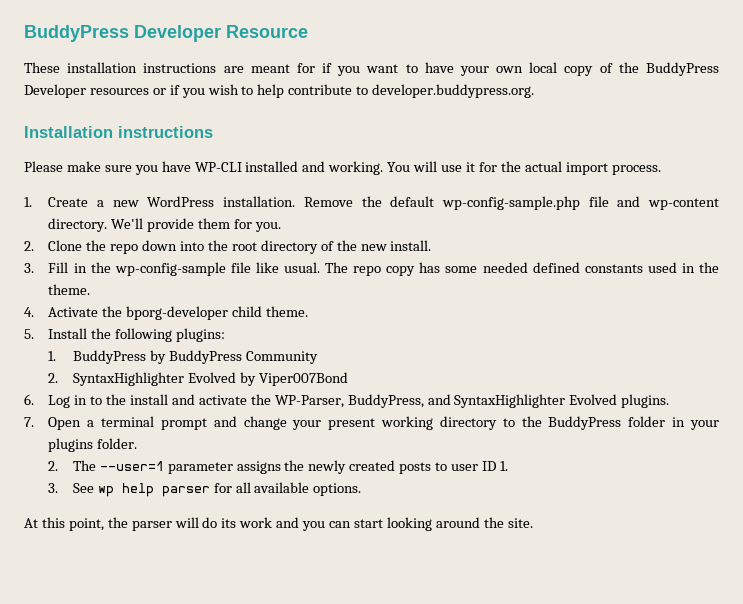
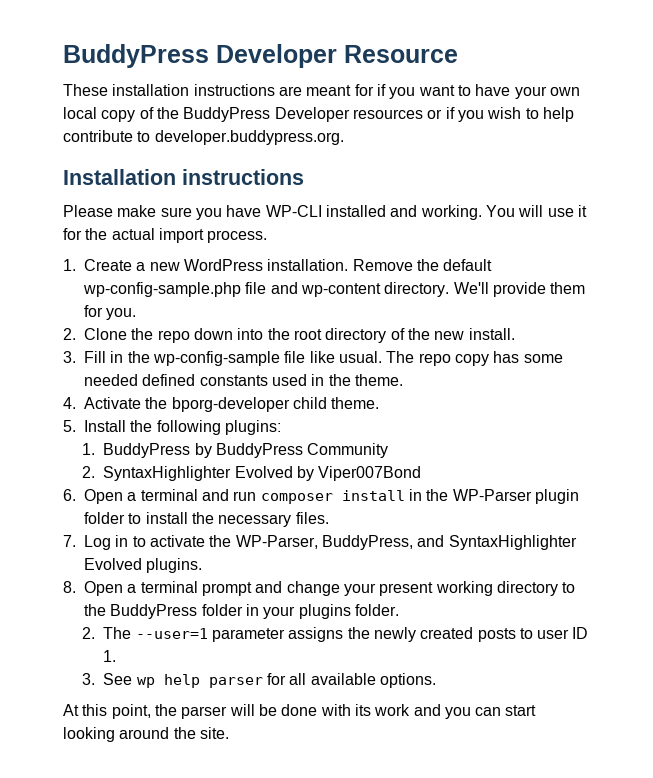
- 6. Log in to the install and activate the WP-Parser, BuddyPress, and SyntaxHighlighter Evolved plugins.
+ 6. Open a terminal and run composer install in the WP-Parser plugin folder to install the necessary files.
+ 7. Log in to activate the WP-Parser, BuddyPress, and SyntaxHighlighter Evolved plugins.
- 7. Open a terminal prompt and change your present working directory to the BuddyPress folder in your plugins folder.
+ 8. Open a terminal prompt and change your present working directory to the BuddyPress folder in your plugins folder.
- At this point, the parser will do its work and you can start looking around the site.
+ At this point, the parser will be done with its work and you can start looking around the site.

